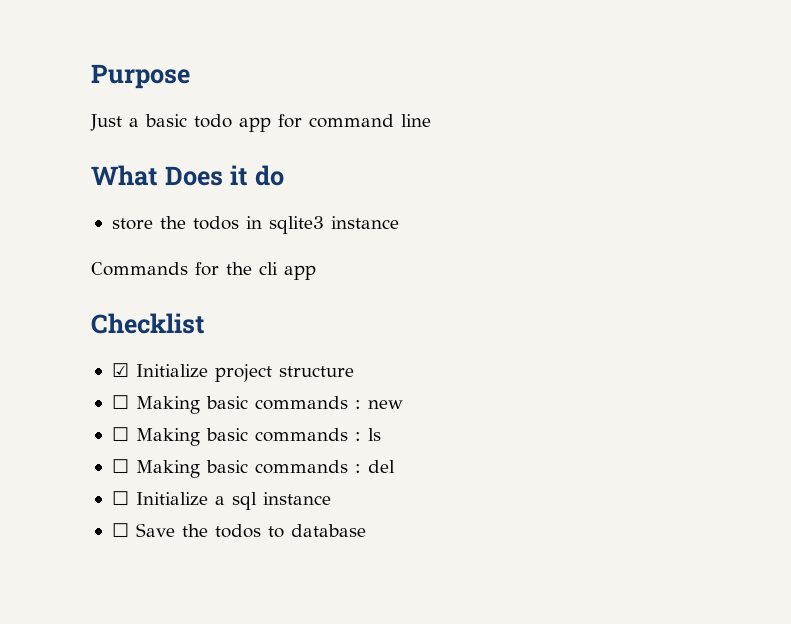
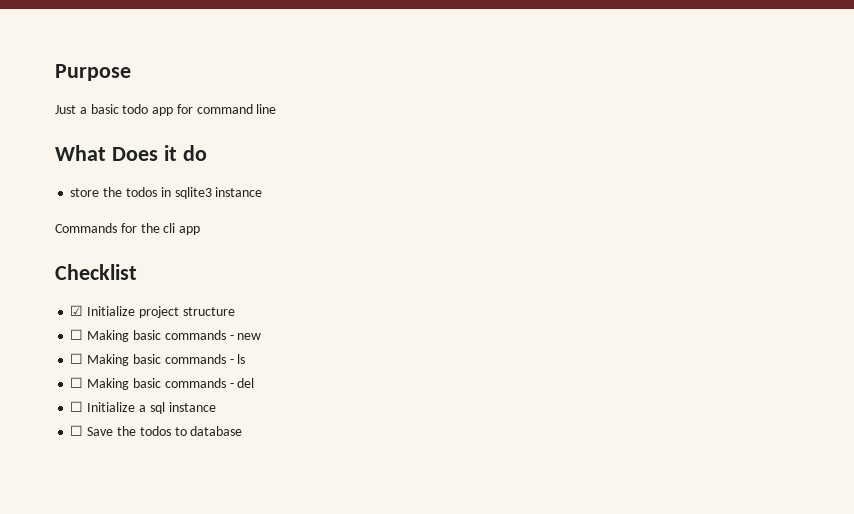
- ☐ Making basic commands : new
+ ☐ Making basic commands - new
- ☐ Making basic commands : ls
+ ☐ Making basic commands - ls
- ☐ Making basic commands : del
+ ☐ Making basic commands - del

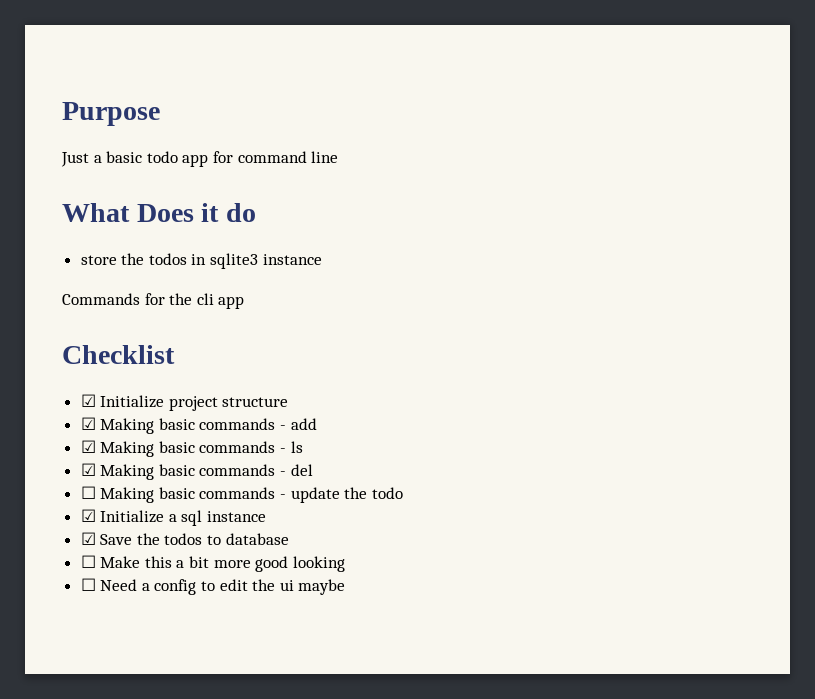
- ☐ Making basic commands - new
- ☐ Making basic commands - ls
+ ☑ Making basic commands - add
+ ☑ Making basic commands - ls
- ☐ Making basic commands - del
+ ☑ Making basic commands - del
- ☐ Initialize a sql instance
+ ☐ Making basic commands - update the todo
+ ☑ Initialize a sql instance
- ☐ Save the todos to database
+ ☑ Save the todos to database
+ ☐ Make this a bit more good looking
+ ☐ Need a config to edit the ui maybe

